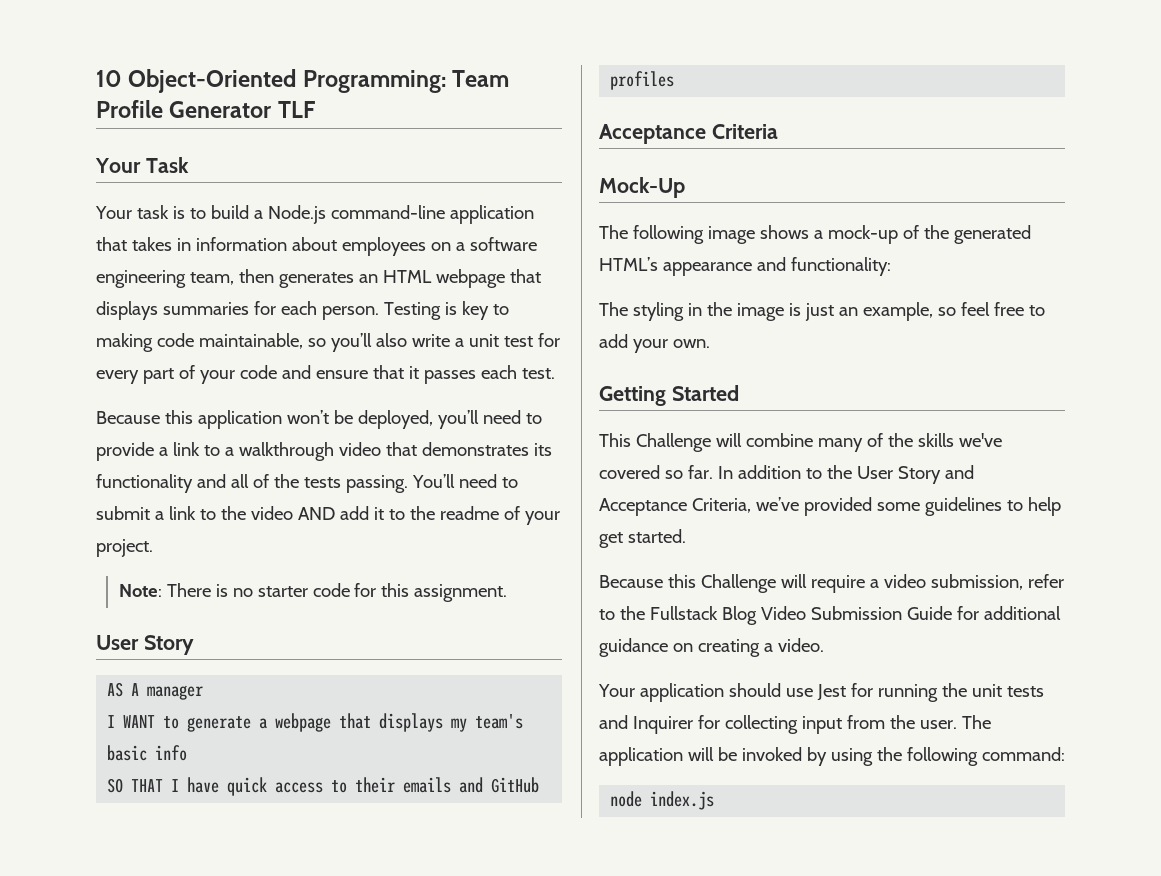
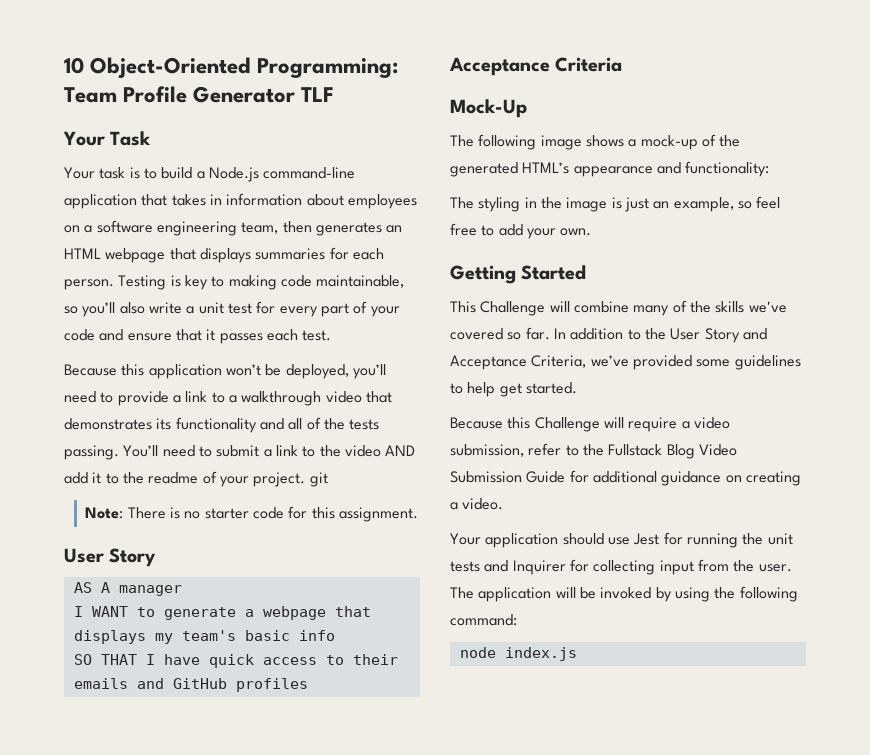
- You’ll need to submit a link to the video AND add it to the readme of your project.
+ You’ll need to submit a link to the video AND add it to the readme of your project. git

